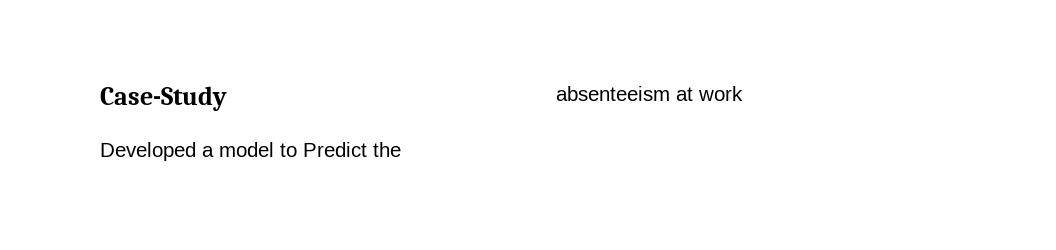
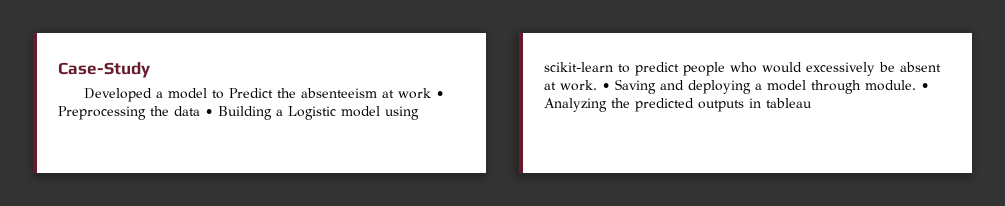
- Developed a model to Predict the absenteeism at work
+ Developed a model to Predict the absenteeism at work • Preprocessing the data • Building a Logistic model using scikit-learn to predict people who would excessively be absent at work. • Saving and deploying a model through module. • Analyzing the predicted outputs in tableau

